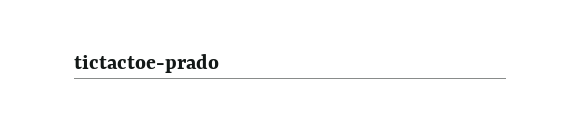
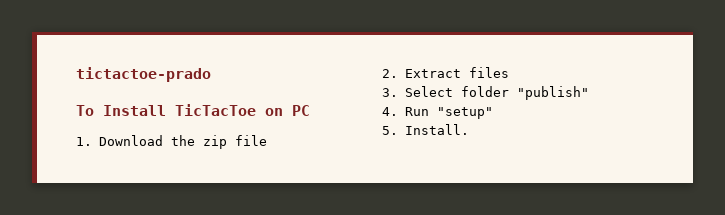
+ To Install TicTacToe on PC
+ 1. Download the zip file
+ 2. Extract files
+ 3. Select folder "publish"
+ 4. Run "setup"
+ 5. Install.

